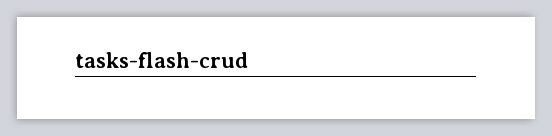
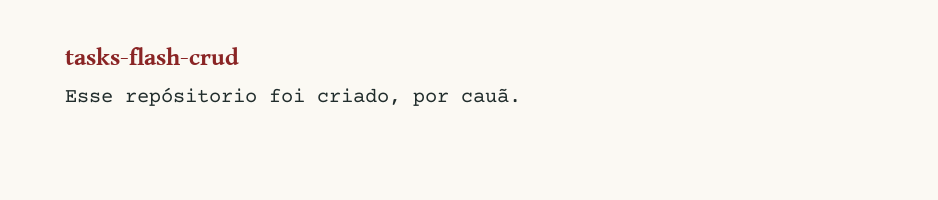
+ Esse repósitorio foi criado, por cauã.

